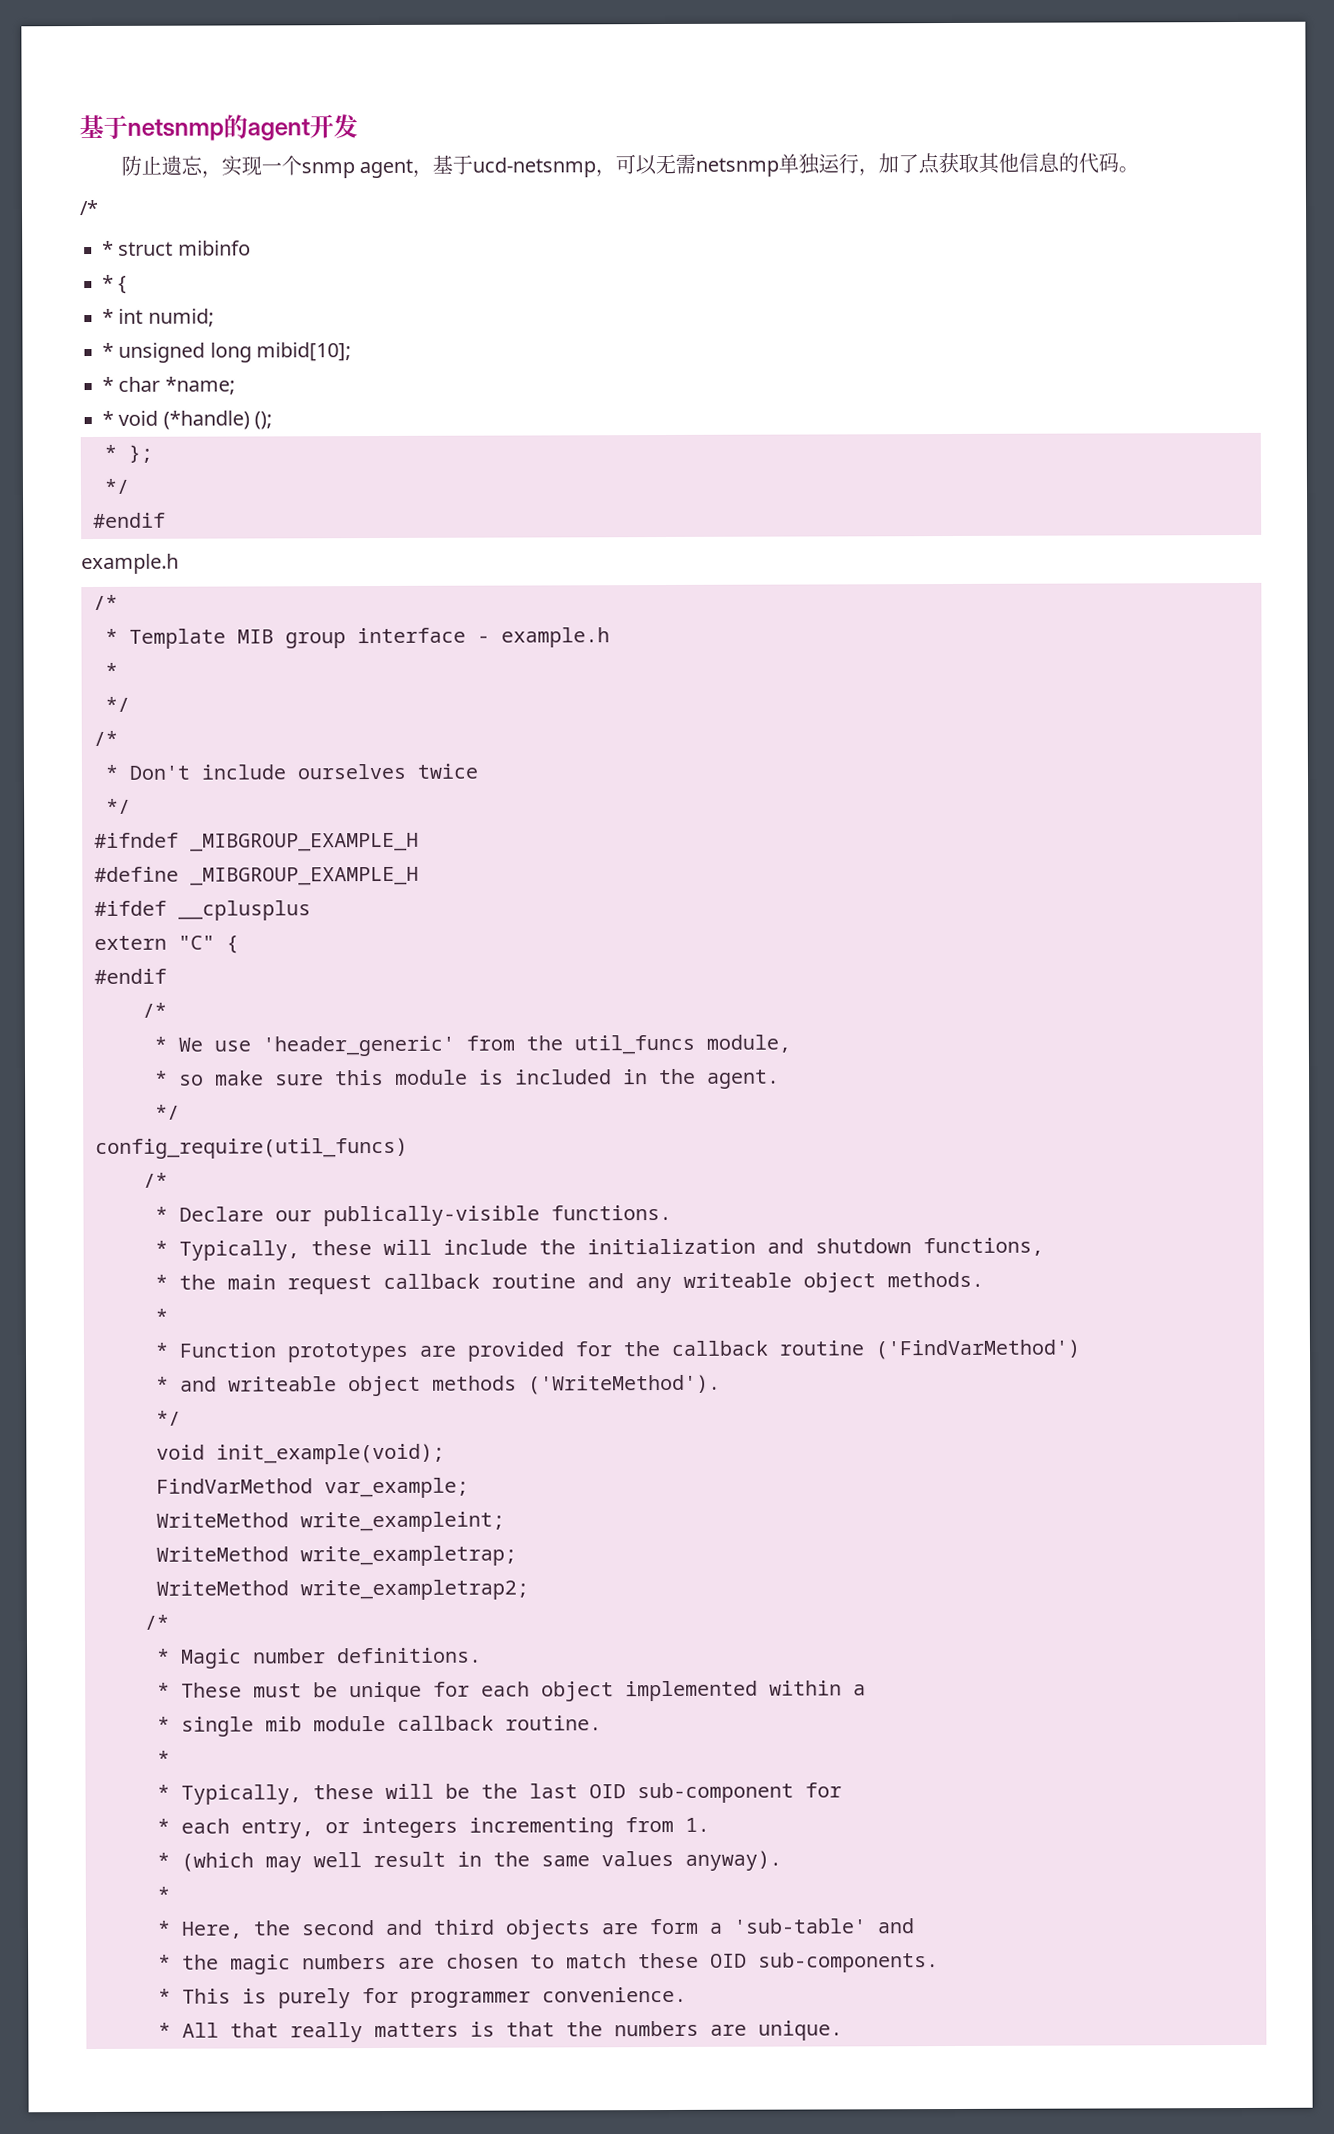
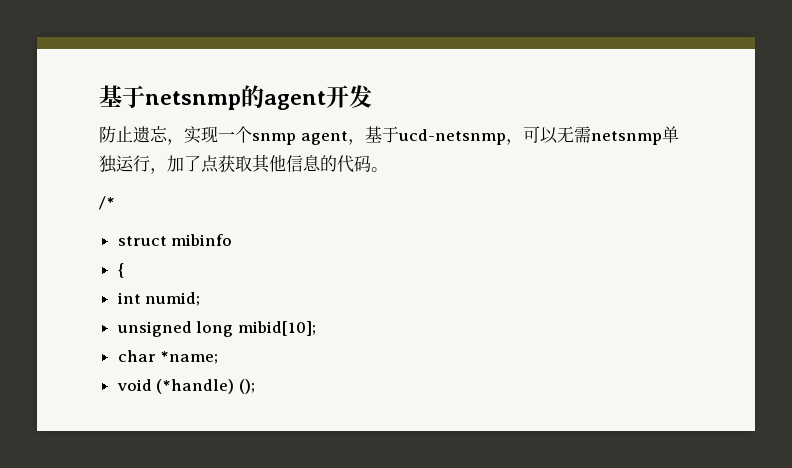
- * struct mibinfo
+ struct mibinfo
- * {
- * int numid;
+ {
+ int numid;
- * unsigned long mibid[10];
+ unsigned long mibid[10];
- * char *name;
+ char *name;
- * void (*handle) ();
+ void (*handle) ();
- * };
- */
- #endif
- example.h
- /*
- * Template MIB group interface - example.h
- *
- */
- /*
- * Don't include ourselves twice
- */
- #ifndef _MIBGROUP_EXAMPLE_H
- #define _MIBGROUP_EXAMPLE_H
- #ifdef __cplusplus
- extern "C" {
- #endif
- /*
- * We use 'header_generic' from the util_funcs module,
- * so make sure this module is included in the agent.
- */
- config_require(util_funcs)
- /*
- * Declare our publically-visible functions.
- * Typically, these will include the initialization and shutdown functions,
- * the main request callback routine and any writeable object methods.
- *
- * Function prototypes are provided for the callback routine ('FindVarMethod')
- * and writeable object methods ('WriteMethod').
- */
- void init_example(void);
- FindVarMethod var_example;
- WriteMethod write_exampleint;
- WriteMethod write_exampletrap;
- WriteMethod write_exampletrap2;
- /*
- * Magic number definitions.
- * These must be unique for each object implemented within a
- * single mib module callback routine.
- *
- * Typically, these will be the last OID sub-component for
- * each entry, or integers incrementing from 1.
- * (which may well result in the same values anyway).
- *
- * Here, the second and third objects are form a 'sub-table' and
- * the magic numbers are chosen to match these OID sub-components.
- * This is purely for programmer convenience.
- * All that really matters is that the numbers are unique.

